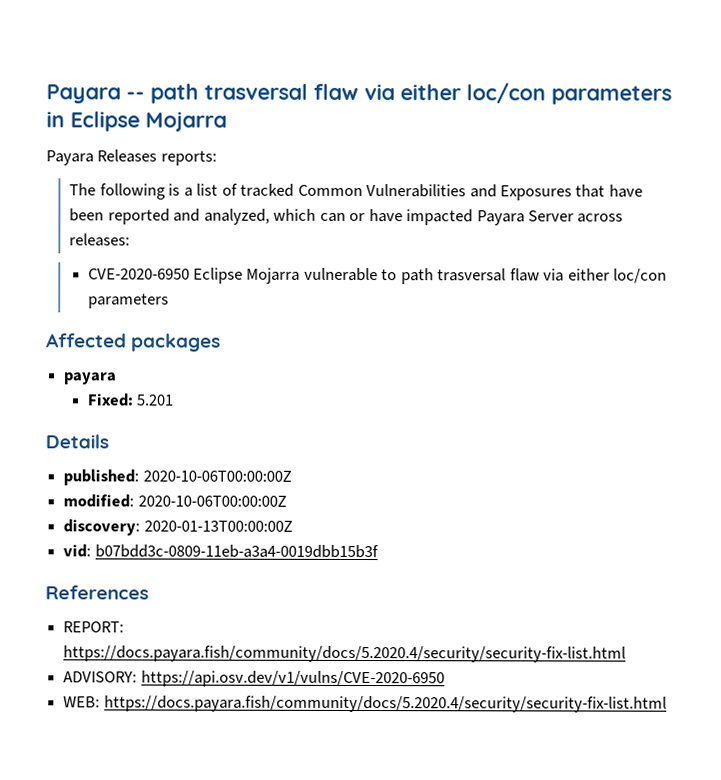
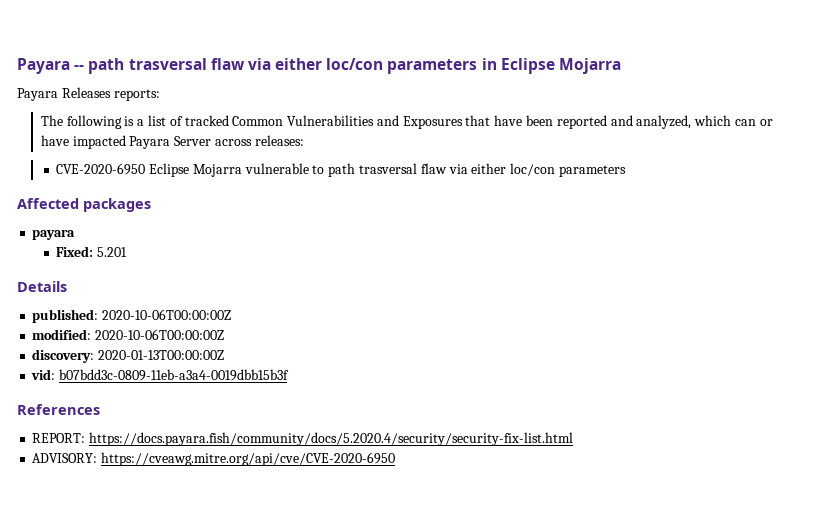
- ADVISORY: https://api.osv.dev/v1/vulns/CVE-2020-6950
- WEB: https://docs.payara.fish/community/docs/5.2020.4/security/security-fix-list.html
+ ADVISORY: https://cveawg.mitre.org/api/cve/CVE-2020-6950

